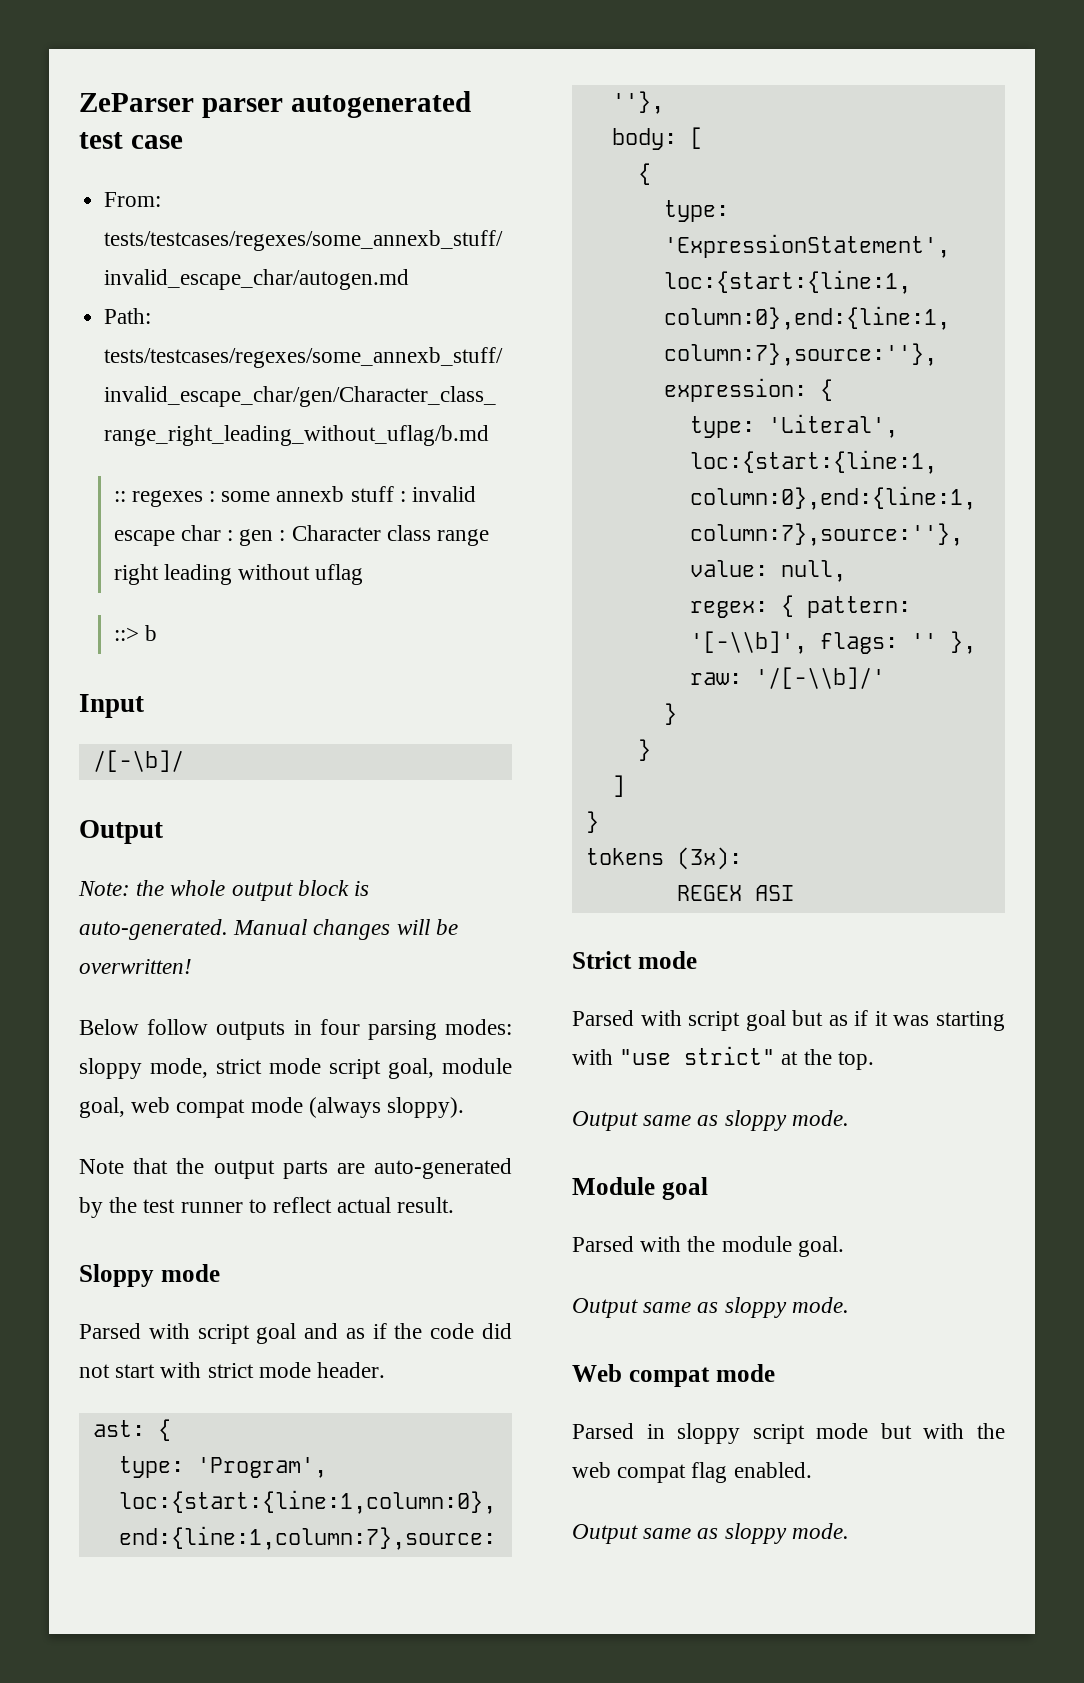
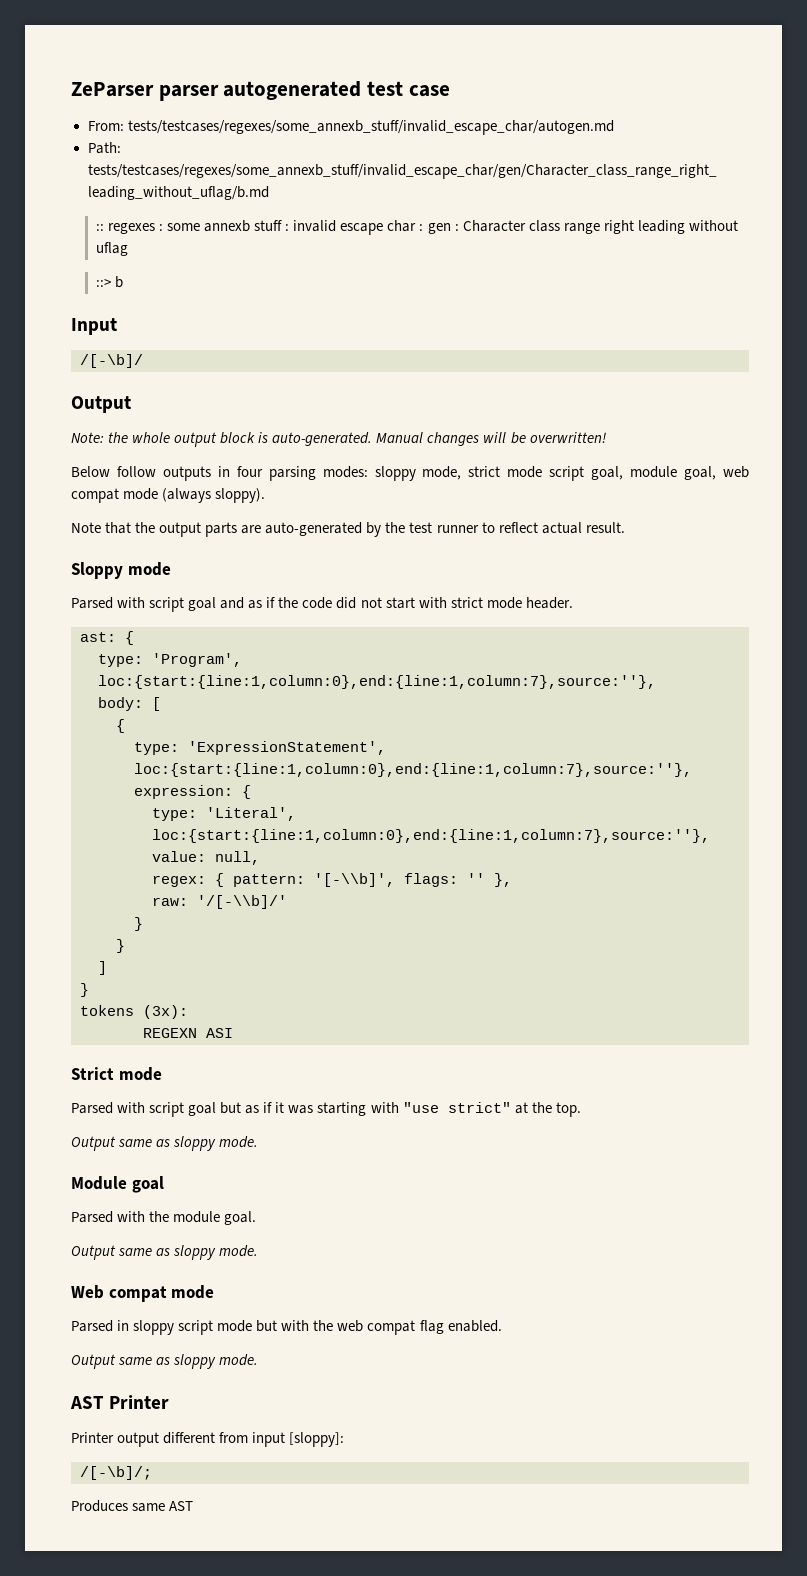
- REGEX ASI
+ REGEXN ASI
+ AST Printer
+ Printer output different from input [sloppy]:
+ /[-\b]/;
+ Produces same AST

